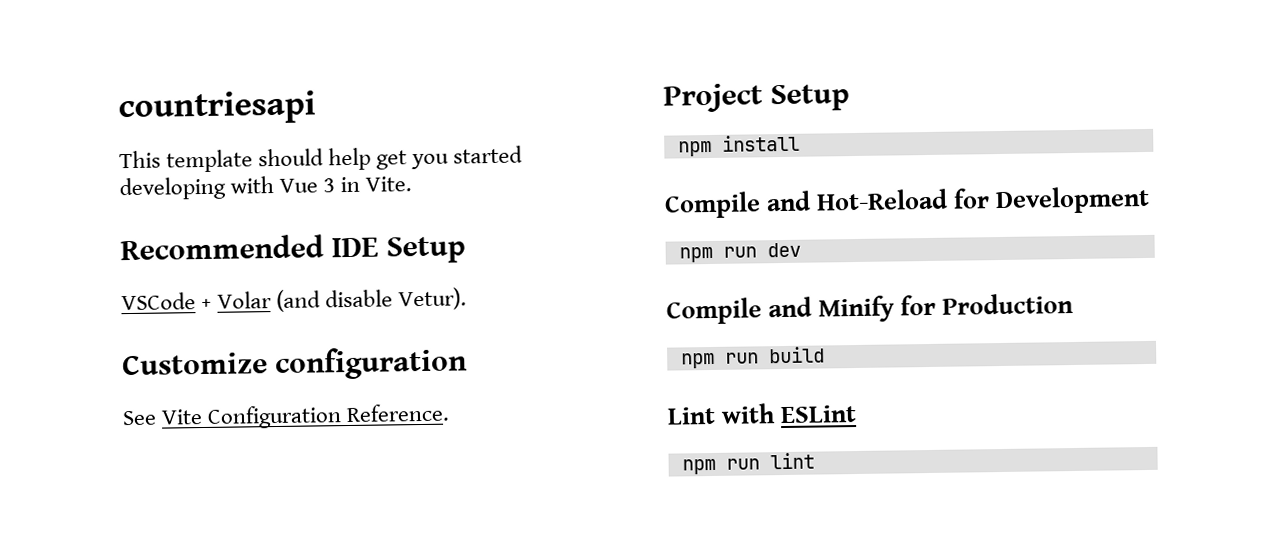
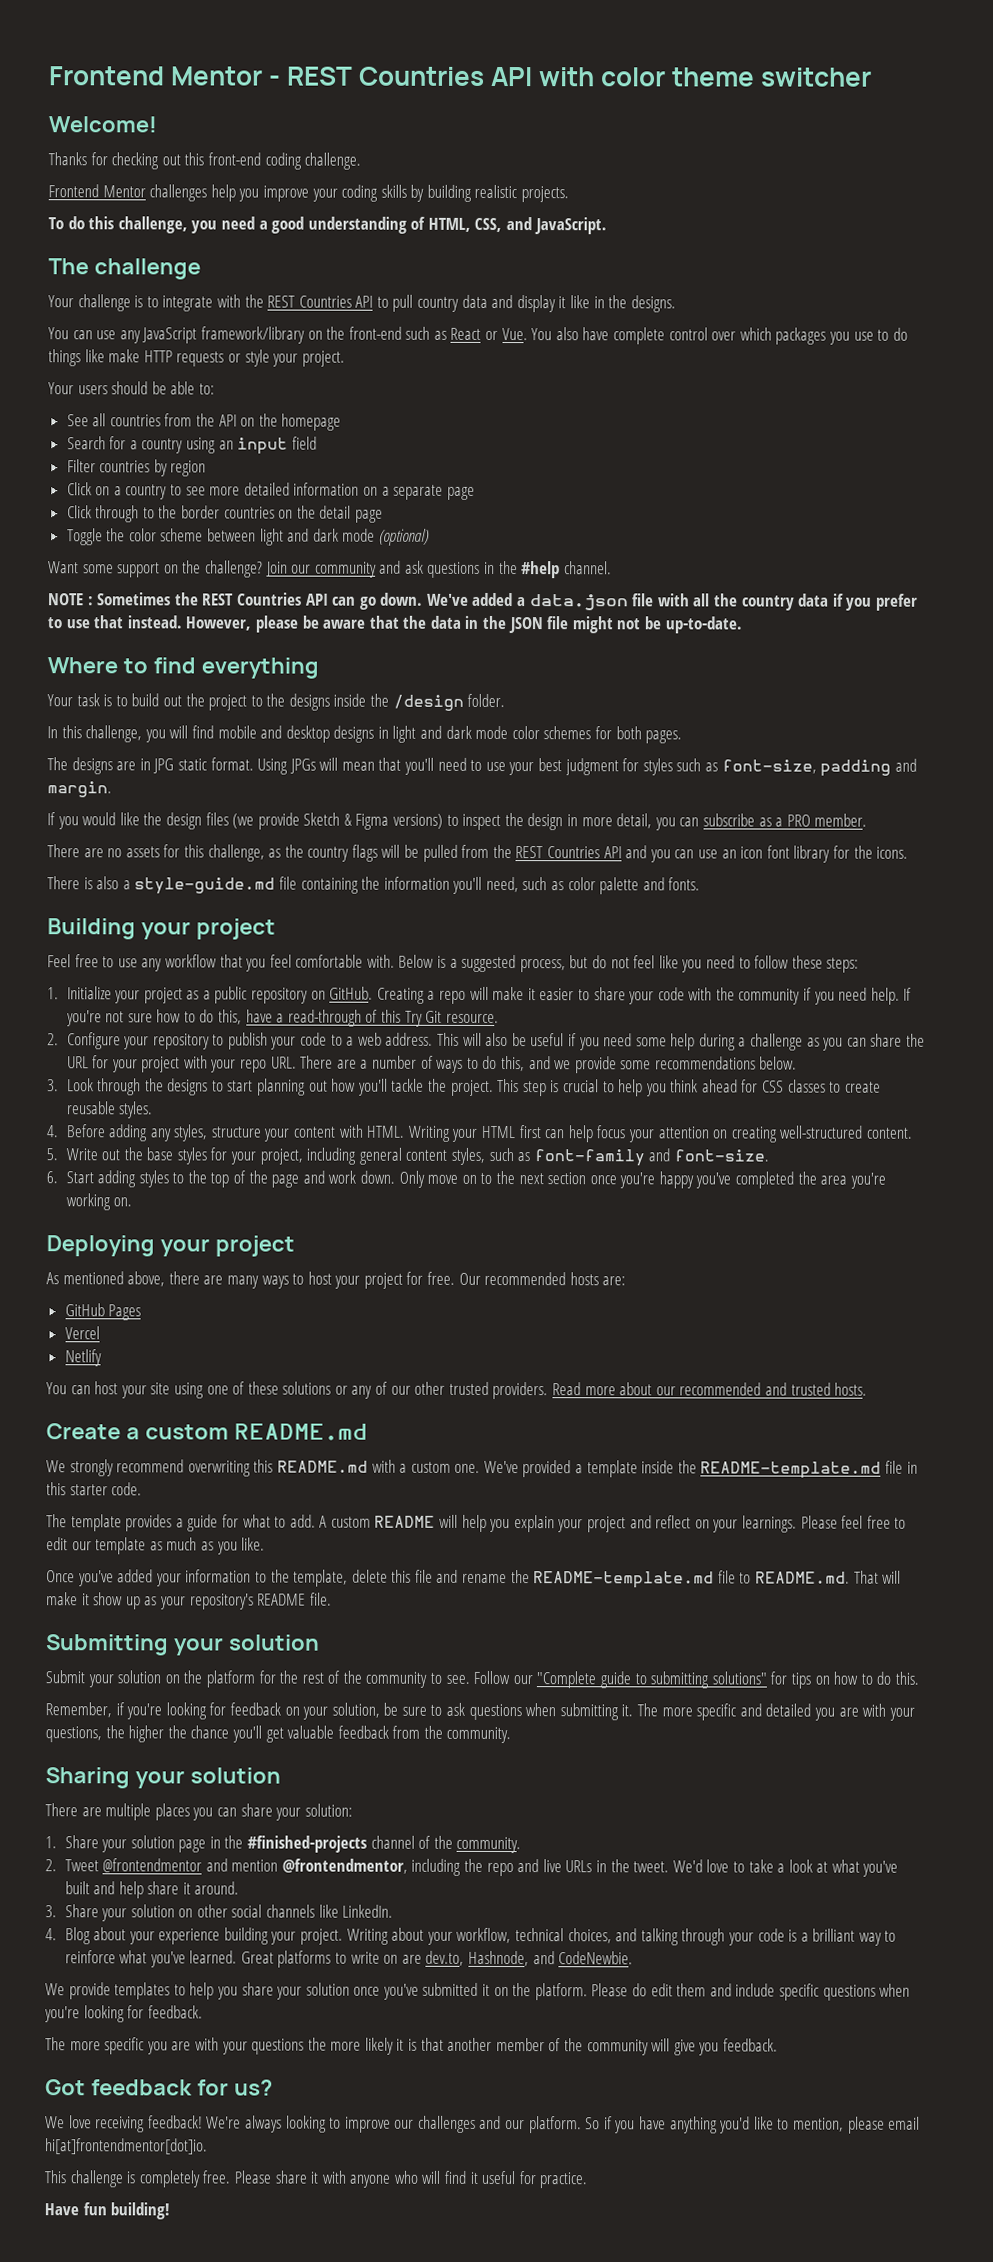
- countriesapi
- This template should help get you started developing with Vue 3 in Vite.
- Recommended IDE Setup
- VSCode + Volar (and disable Vetur).
- Customize configuration
- See Vite Configuration Reference.
- Project Setup
- npm install
- Compile and Hot-Reload for Development
- npm run dev
- Compile and Minify for Production
- npm run build
- Lint with ESLint
- npm run lint
+ Frontend Mentor - REST Countries API with color theme switcher
+ Welcome!
+ Thanks for checking out this front-end coding challenge.
+ Frontend Mentor challenges help you improve your coding skills by building realistic projects.
+ To do this challenge, you need a good understanding of HTML, CSS, and JavaScript.
+ The challenge
+ Your challenge is to integrate with the REST Countries API to pull country data and display it like in the designs.
+ You can use any JavaScript framework/library on the front-end such as React or Vue. You also have complete control over which packages you use to do things like make HTTP requests or style your project.
+ Your users should be able to:
+ See all countries from the API on the homepage
+ Search for a country using an input field
+ Filter countries by region
+ Click on a country to see more detailed information on a separate page
+ Click through to the border countries on the detail page
+ Toggle the color scheme between light and dark mode (optional)
+ Want some support on the challenge? Join our community and ask questions in the #help channel.
+ NOTE : Sometimes the REST Countries API can go down. We've added a data.json file with all the country data if you prefer to use that instead. However, please be aware that the data in the JSON file might not be up-to-date.
+ Where to find everything
+ Your task is to build out the project to the designs inside the /design folder.
+ In this challenge, you will find mobile and desktop designs in light and dark mode color schemes for both pages.
+ The designs are in JPG static format. Using JPGs will mean that you'll need to use your best judgment for styles such as font-size, padding and margin.
+ If you would like the design files (we provide Sketch & Figma versions) to inspect the design in more detail, you can subscribe as a PRO member.
+ There are no assets for this challenge, as the country flags will be pulled from the REST Countries API and you can use an icon font library for the icons.
+ There is also a style-guide.md file containing the information you'll need, such as color palette and fonts.
+ Building your project
+ Feel free to use any workflow that you feel comfortable with. Below is a suggested process, but do not feel like you need to follow these steps:
+ 1. Initialize your project as a public repository on GitHub. Creating a repo will make it easier to share your code with the community if you need help. If you're not sure how to do this, have a read-through of this Try Git resource.
+ 2. Configure your repository to publish your code to a web address. This will also be useful if you need some help during a challenge as you can share the URL for your project with your repo URL. There are a number of ways to do this, and we provide some recommendations below.
+ 3. Look through the designs to start planning out how you'll tackle the project. This step is crucial to help you think ahead for CSS classes to create reusable styles.
+ 4. Before adding any styles, structure your content with HTML. Writing your HTML first can help focus your attention on creating well-structured content.
+ 5. Write out the base styles for your project, including general content styles, such as font-family and font-size.
+ 6. Start adding styles to the top of the page and work down. Only move on to the next section once you're happy you've completed the area you're working on.
+ Deploying your project
+ As mentioned above, there are many ways to host your project for free. Our recommended hosts are:
+ GitHub Pages
+ Vercel
+ Netlify
+ You can host your site using one of these solutions or any of our other trusted providers. Read more about our recommended and trusted hosts.
+ Create a custom README.md
+ We strongly recommend overwriting this README.md with a custom one. We've provided a template inside the README-template.md file in this starter code.
+ The template provides a guide for what to add. A custom README will help you explain your project and reflect on your learnings. Please feel free to edit our template as much as you like.
+ Once you've added your information to the template, delete this file and rename the README-template.md file to README.md. That will make it show up as your repository's README file.
+ Submitting your solution
+ Submit your solution on the platform for the rest of the community to see. Follow our "Complete guide to submitting solutions" for tips on how to do this.
+ Remember, if you're looking for feedback on your solution, be sure to ask questions when submitting it. The more specific and detailed you are with your questions, the higher the chance you'll get valuable feedback from the community.
+ Sharing your solution
+ There are multiple places you can share your solution:
+ 1. Share your solution page in the #finished-projects channel of the community.
+ 2. Tweet @frontendmentor and mention @frontendmentor, including the repo and live URLs in the tweet. We'd love to take a look at what you've built and help share it around.
+ 3. Share your solution on other social channels like LinkedIn.
+ 4. Blog about your experience building your project. Writing about your workflow, technical choices, and talking through your code is a brilliant way to reinforce what you've learned. Great platforms to write on are dev.to, Hashnode, and CodeNewbie.
+ We provide templates to help you share your solution once you've submitted it on the platform. Please do edit them and include specific questions when you're looking for feedback.
+ The more specific you are with your questions the more likely it is that another member of the community will give you feedback.
+ Got feedback for us?
+ We love receiving feedback! We're always looking to improve our challenges and our platform. So if you have anything you'd like to mention, please email hi[at]frontendmentor[dot]io.
+ This challenge is completely free. Please share it with anyone who will find it useful for practice.
+ Have fun building!

